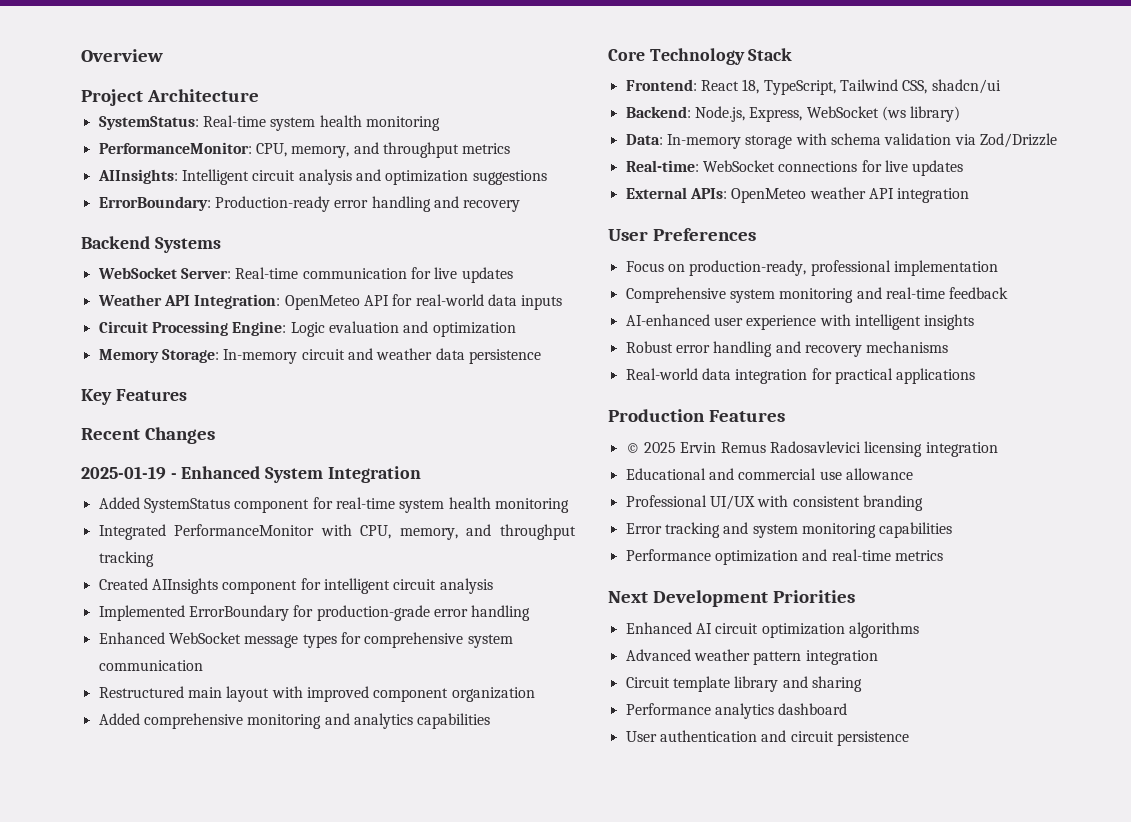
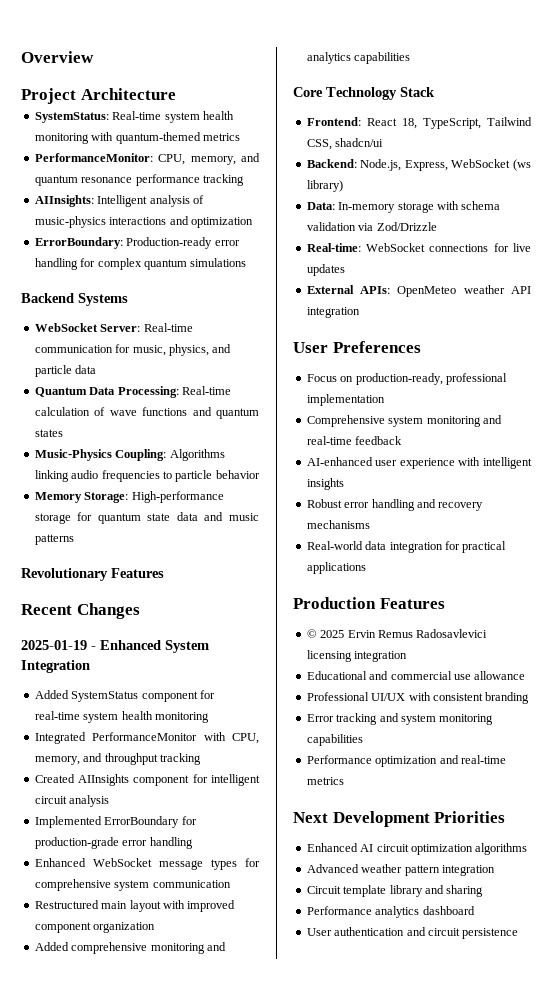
- SystemStatus: Real-time system health monitoring
+ SystemStatus: Real-time system health monitoring with quantum-themed metrics
- PerformanceMonitor: CPU, memory, and throughput metrics
- AIInsights: Intelligent circuit analysis and optimization suggestions
+ PerformanceMonitor: CPU, memory, and quantum resonance performance tracking
+ AIInsights: Intelligent analysis of music-physics interactions and optimization
- ErrorBoundary: Production-ready error handling and recovery
+ ErrorBoundary: Production-ready error handling for complex quantum simulations
- WebSocket Server: Real-time communication for live updates
- Weather API Integration: OpenMeteo API for real-world data inputs
- Circuit Processing Engine: Logic evaluation and optimization
- Memory Storage: In-memory circuit and weather data persistence
- Key Features
+ WebSocket Server: Real-time communication for music, physics, and particle data
+ Quantum Data Processing: Real-time calculation of wave functions and quantum states
+ Music-Physics Coupling: Algorithms linking audio frequencies to particle behavior
+ Memory Storage: High-performance storage for quantum state data and music patterns
+ Revolutionary Features

